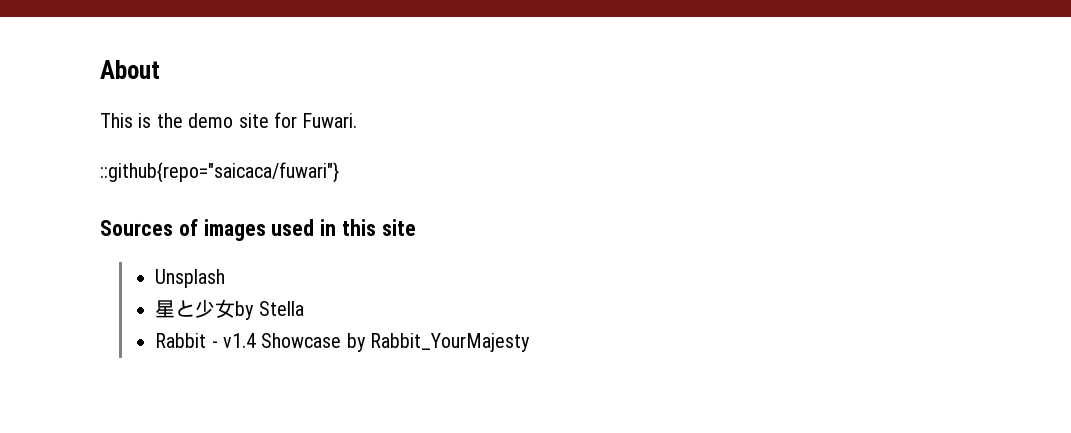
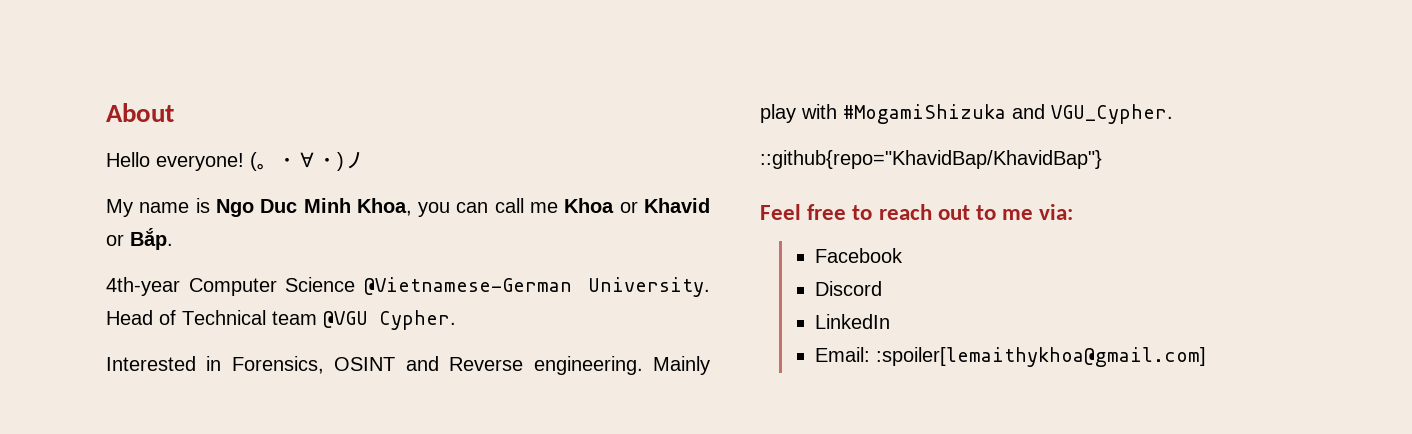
- This is the demo site for Fuwari.
- ::github{repo="saicaca/fuwari"}
- Sources of images used in this site
- Unsplash
- 星と少女by Stella
- Rabbit - v1.4 Showcase by Rabbit_YourMajesty
+ Hello everyone! (。・∀・)ノ
+ My name is Ngo Duc Minh Khoa, you can call me Khoa or Khavid or Bắp.
+ 4th-year Computer Science @Vietnamese-German University. Head of Technical team @VGU Cypher.
+ Interested in Forensics, OSINT and Reverse engineering. Mainly play with #MogamiShizuka and VGU_Cypher.
+ ::github{repo="KhavidBap/KhavidBap"}
+ Feel free to reach out to me via:
+ Facebook
+ Discord
+ LinkedIn
+ Email: :spoiler[lemaithykhoa@gmail.com]

